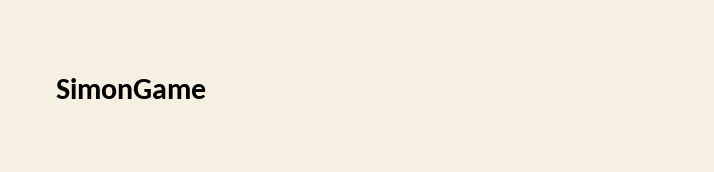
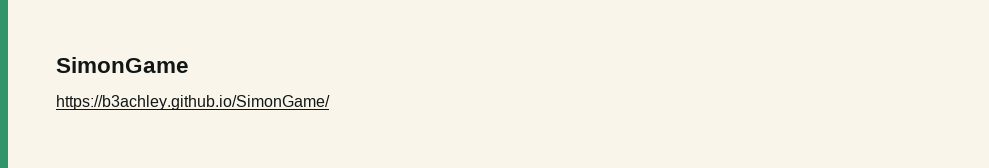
+ https://b3achley.github.io/SimonGame/

